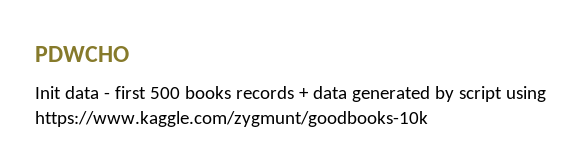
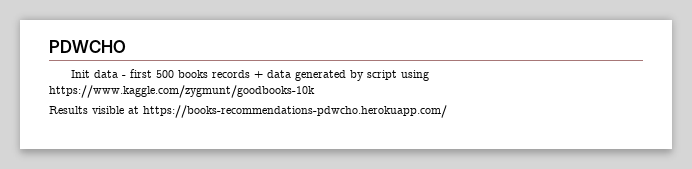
+ Results visible at https://books-recommendations-pdwcho.herokuapp.com/

